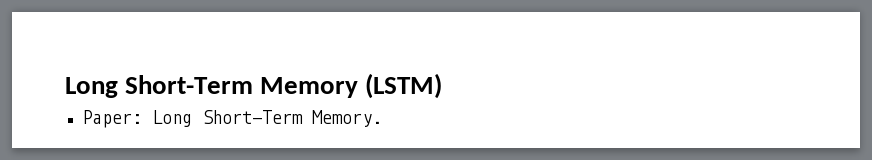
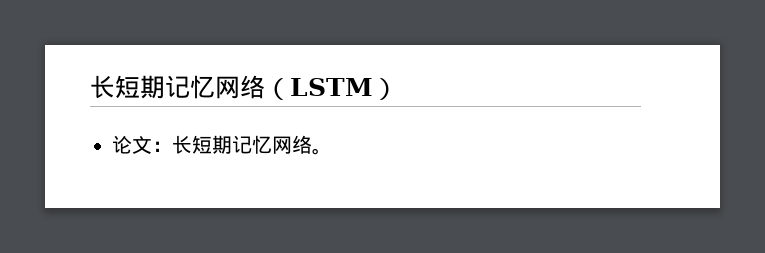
- Long Short-Term Memory (LSTM)
- Paper: Long Short-Term Memory.
+ 长短期记忆网络（LSTM）
+ 论文：长短期记忆网络。

